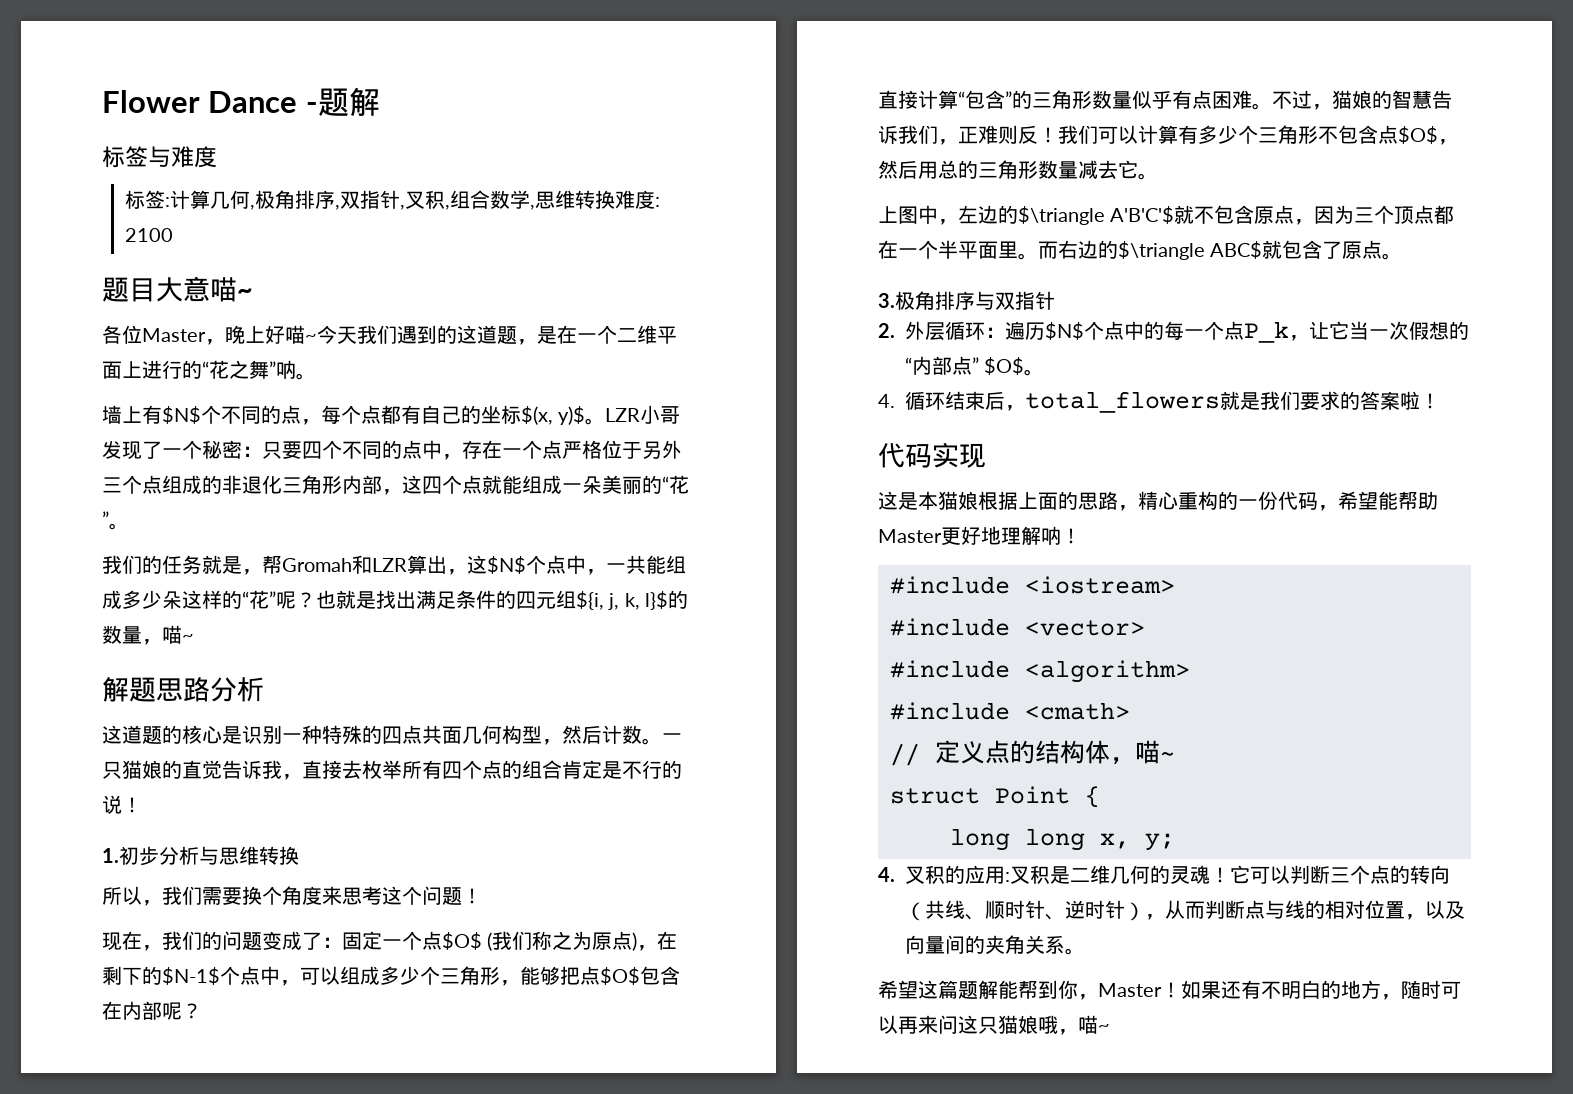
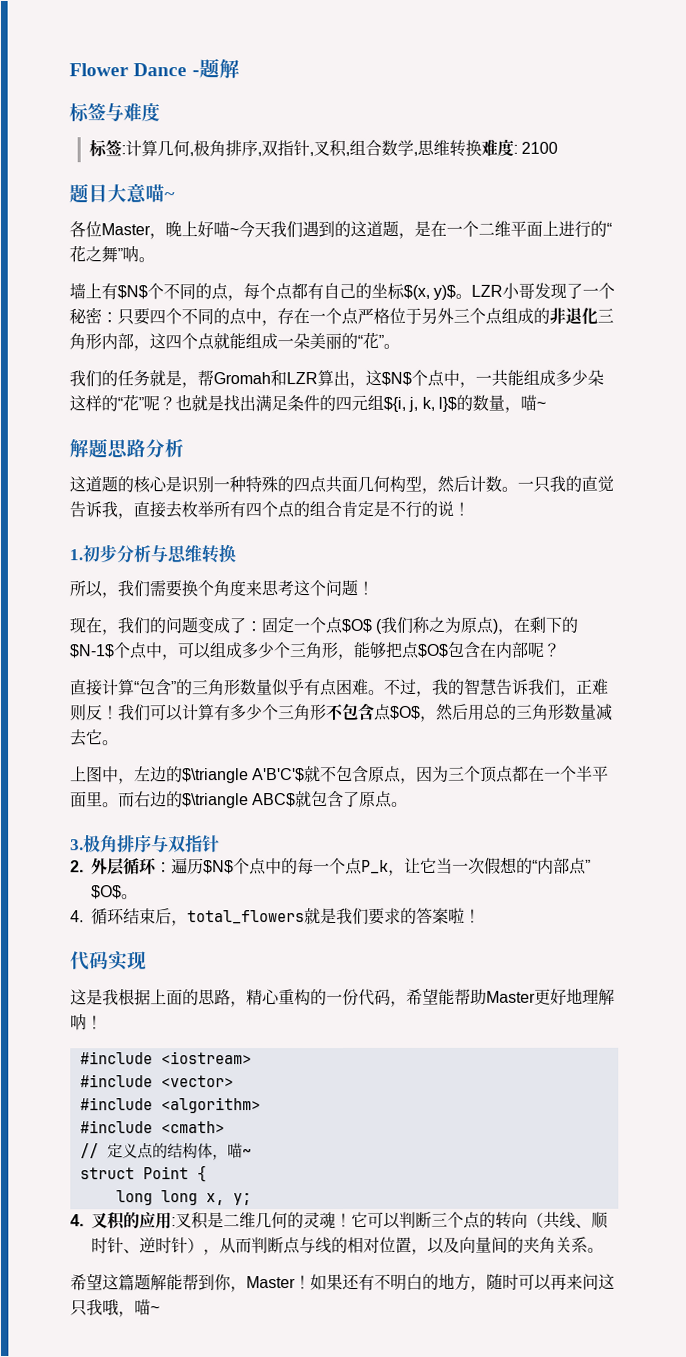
- 一只猫娘的直觉告诉我，直接去枚举所有四个点的组合肯定是不行的说！
+ 一只我的直觉告诉我，直接去枚举所有四个点的组合肯定是不行的说！
- 不过，猫娘的智慧告诉我们，正难则反！
+ 不过，我的智慧告诉我们，正难则反！
- 这是本猫娘根据上面的思路，精心重构的一份代码，希望能帮助Master更好地理解呐！
+ 这是我根据上面的思路，精心重构的一份代码，希望能帮助Master更好地理解呐！
- 如果还有不明白的地方，随时可以再来问这只猫娘哦，喵~
+ 如果还有不明白的地方，随时可以再来问这只我哦，喵~

